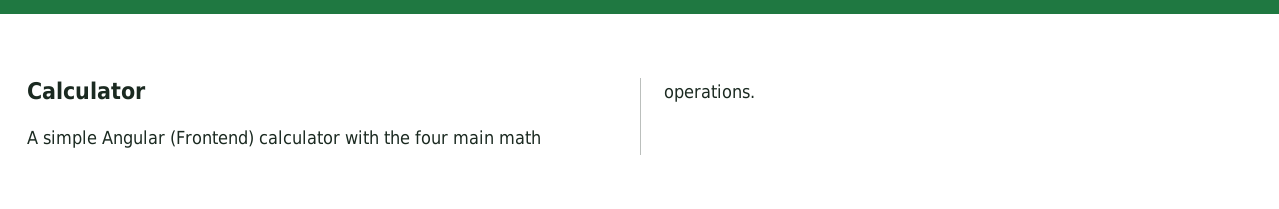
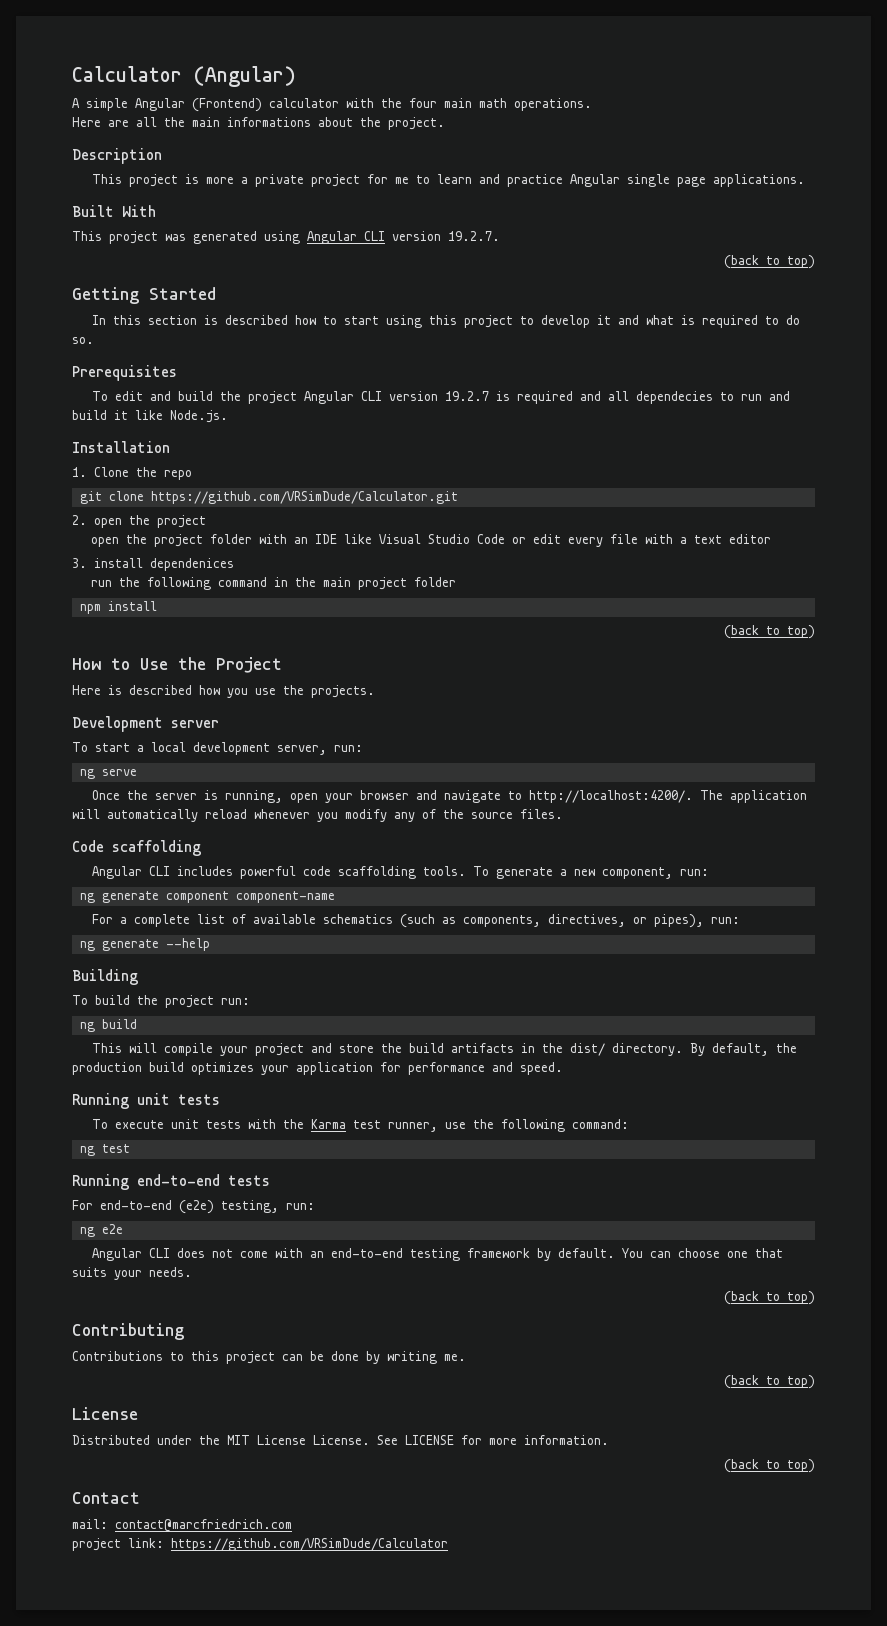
- Calculator
+ Calculator (Angular)
+ Here are all the main informations about the project.
+ Description
+ This project is more a private project for me to learn and practice Angular single page applications.
+ Built With
+ This project was generated using Angular CLI version 19.2.7.
+ (back to top)
+ Getting Started
+ In this section is described how to start using this project to develop it and what is required to do so.
+ Prerequisites
+ To edit and build the project Angular CLI version 19.2.7 is required and all dependecies to run and build it like Node.js.
+ Installation
+ 1. Clone the repo
+ git clone https://github.com/VRSimDude/Calculator.git
+ 2. open the project
+ open the project folder with an IDE like Visual Studio Code or edit every file with a text editor
+ 3. install dependenices
+ run the following command in the main project folder
+ npm install
+ (back to top)
+ How to Use the Project
+ Here is described how you use the projects.
+ Development server
+ To start a local development server, run:
+ ng serve
+ Once the server is running, open your browser and navigate to http://localhost:4200/. The application will automatically reload whenever you modify any of the source files.
+ Code scaffolding
+ Angular CLI includes powerful code scaffolding tools. To generate a new component, run:
+ ng generate component component-name
+ For a complete list of available schematics (such as components, directives, or pipes), run:
+ ng generate --help
+ Building
+ To build the project run:
+ ng build
+ This will compile your project and store the build artifacts in the dist/ directory. By default, the production build optimizes your application for performance and speed.
+ Running unit tests
+ To execute unit tests with the Karma test runner, use the following command:
+ ng test
+ Running end-to-end tests
+ For end-to-end (e2e) testing, run:
+ ng e2e
+ Angular CLI does not come with an end-to-end testing framework by default. You can choose one that suits your needs.
+ (back to top)
+ Contributing
+ Contributions to this project can be done by writing me.
+ (back to top)
+ License
+ Distributed under the MIT License License. See LICENSE for more information.
+ (back to top)
+ Contact
+ mail: contact@marcfriedrich.com
+ project link: https://github.com/VRSimDude/Calculator

